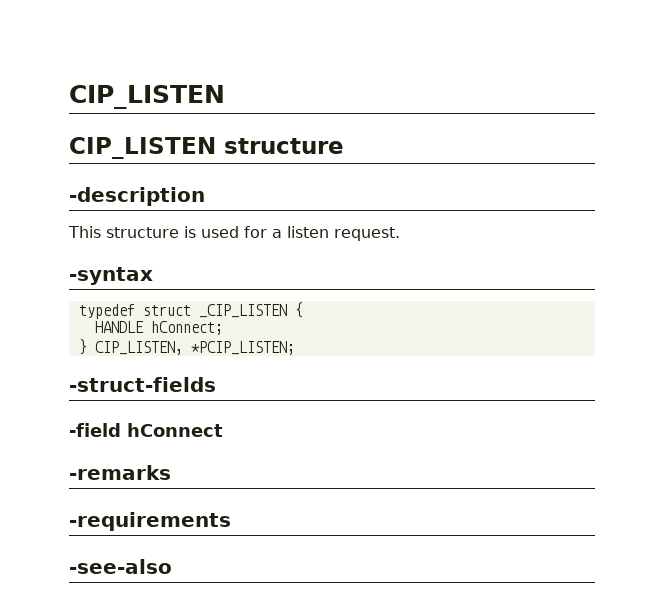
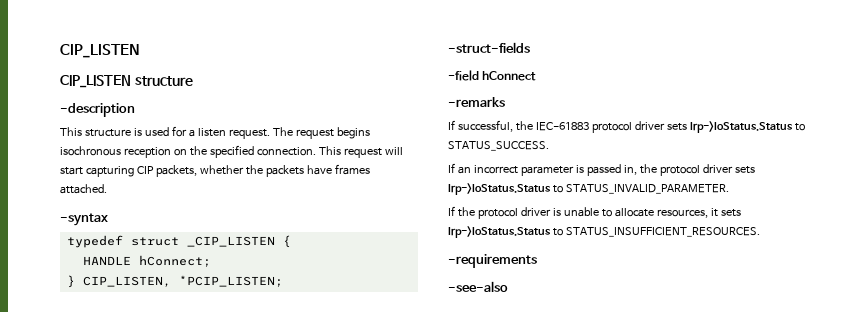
+ The request begins isochronous reception on the specified connection. This request will start capturing CIP packets, whether the packets have frames attached.
+ If successful, the IEC-61883 protocol driver sets Irp->IoStatus.Status to STATUS_SUCCESS.
+ If an incorrect parameter is passed in, the protocol driver sets Irp->IoStatus.Status to STATUS_INVALID_PARAMETER.
+ If the protocol driver is unable to allocate resources, it sets Irp->IoStatus.Status to STATUS_INSUFFICIENT_RESOURCES.

